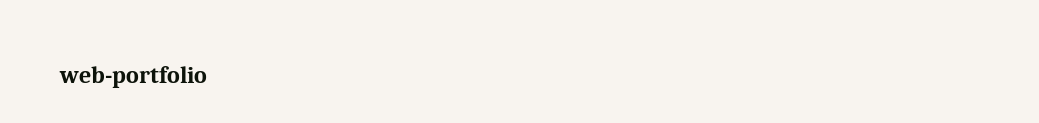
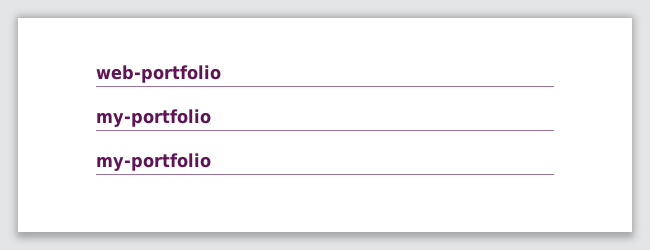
  web-portfolio
+ my-portfolio
+ my-portfolio

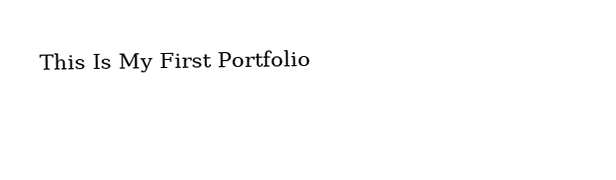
- web-portfolio
- my-portfolio
- my-portfolio
+ This Is My First Portfolio

